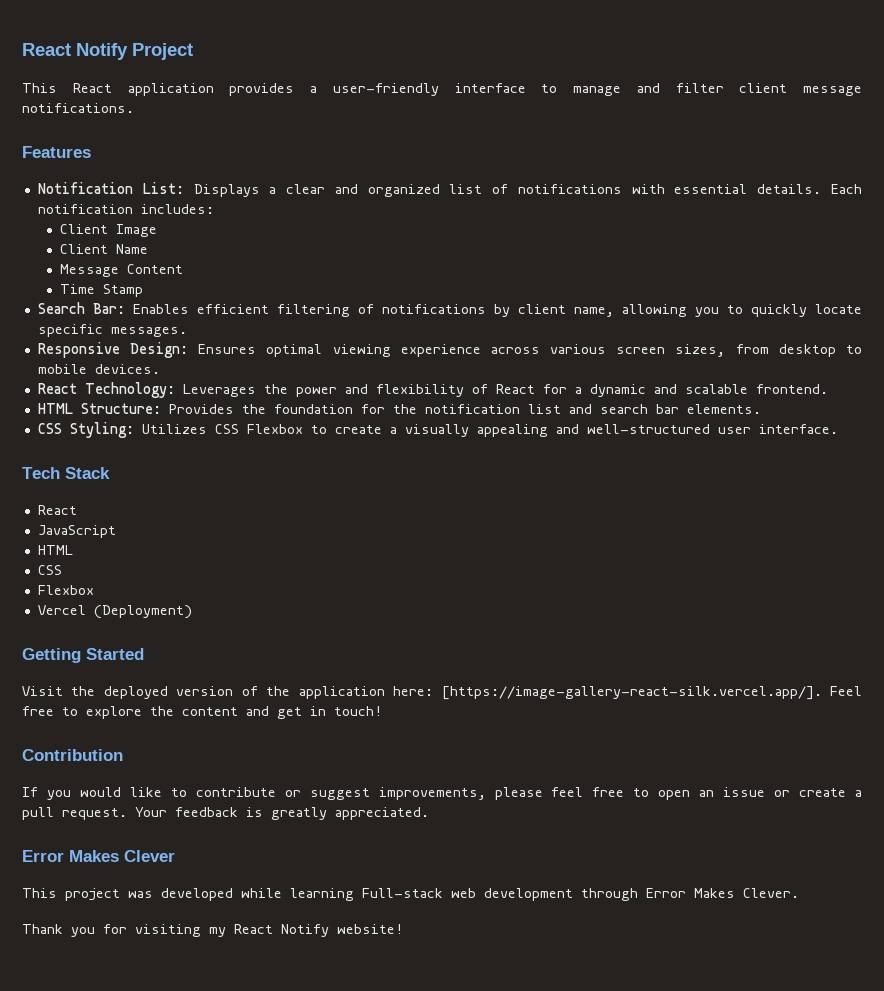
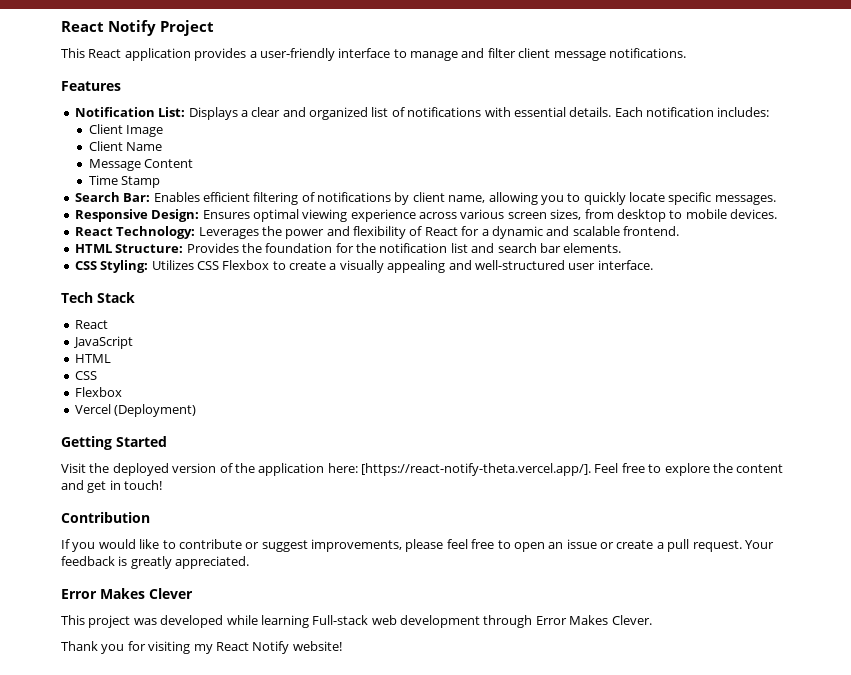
- Visit the deployed version of the application here: [https://image-gallery-react-silk.vercel.app/]. Feel free to explore the content and get in touch!
+ Visit the deployed version of the application here: [https://react-notify-theta.vercel.app/]. Feel free to explore the content and get in touch!

